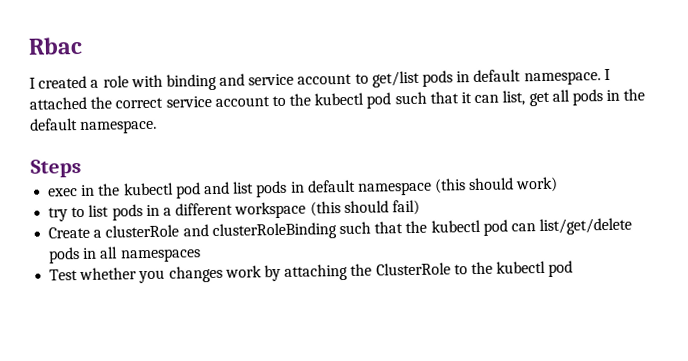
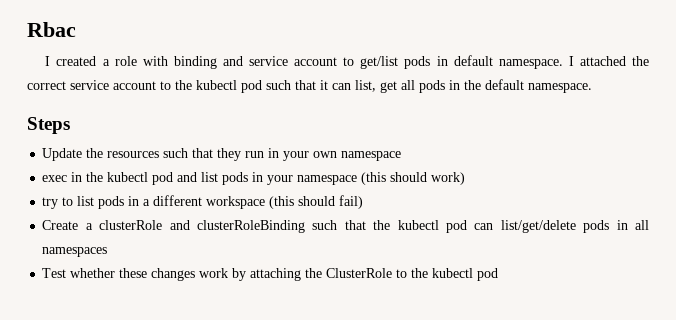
+ Update the resources such that they run in your own namespace
- exec in the kubectl pod and list pods in default namespace (this should work)
+ exec in the kubectl pod and list pods in your namespace (this should work)
- Test whether you changes work by attaching the ClusterRole to the kubectl pod
+ Test whether these changes work by attaching the ClusterRole to the kubectl pod

